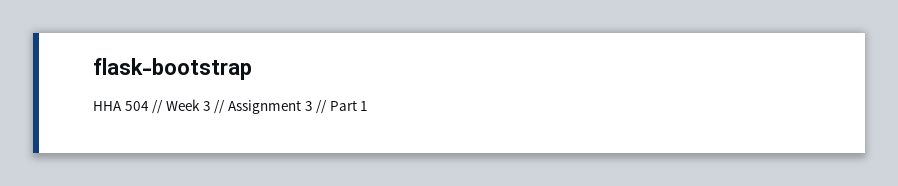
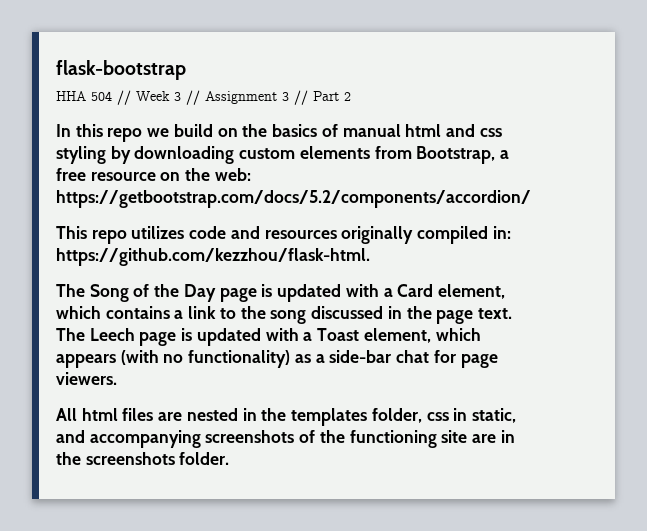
- HHA 504 // Week 3 // Assignment 3 // Part 1
+ HHA 504 // Week 3 // Assignment 3 // Part 2
+ In this repo we build on the basics of manual html and css styling by downloading custom elements from Bootstrap, a free resource on the web: https://getbootstrap.com/docs/5.2/components/accordion/
+ This repo utilizes code and resources originally compiled in: https://github.com/kezzhou/flask-html.
+ The Song of the Day page is updated with a Card element, which contains a link to the song discussed in the page text. The Leech page is updated with a Toast element, which appears (with no functionality) as a side-bar chat for page viewers.
+ All html files are nested in the templates folder, css in static, and accompanying screenshots of the functioning site are in the screenshots folder.

